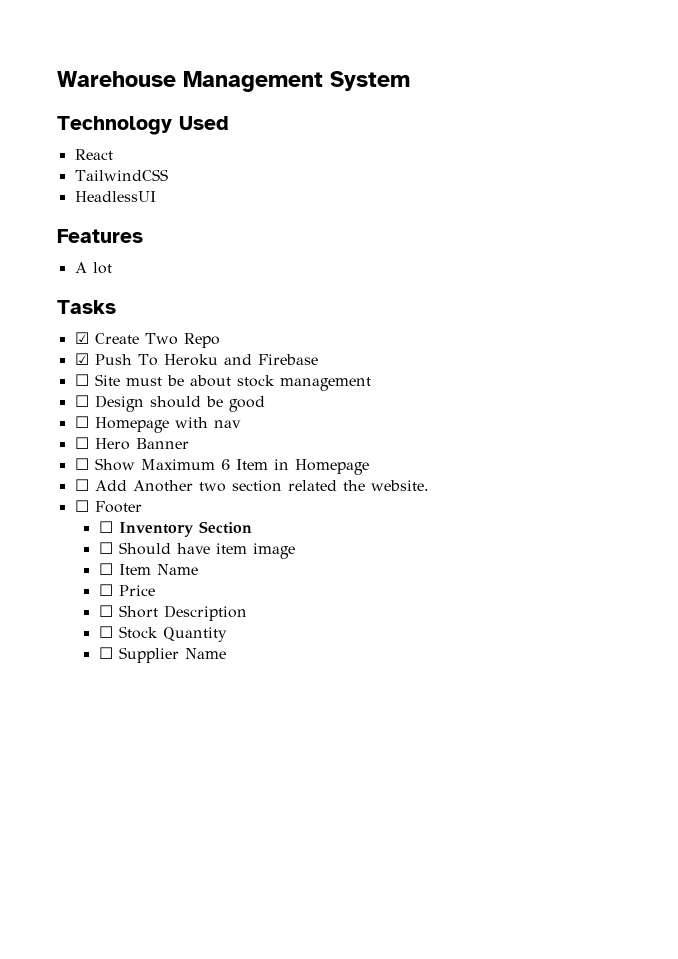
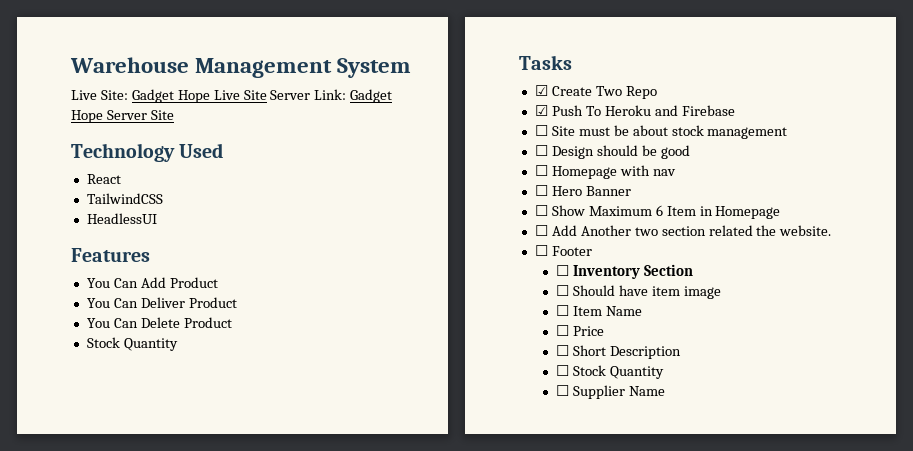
+ Live Site: Gadget Hope Live Site Server Link: Gadget Hope Server Site
- A lot
+ You Can Add Product
+ You Can Deliver Product
+ You Can Delete Product
+ Stock Quantity

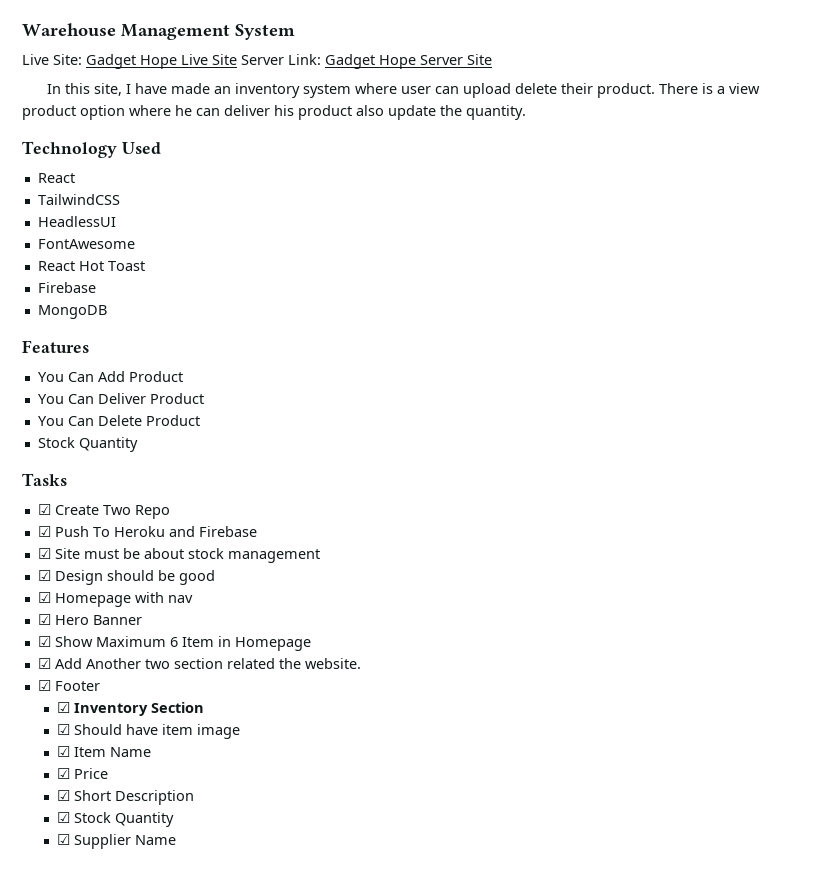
+ In this site, I have made an inventory system where user can upload delete their product. There is a view product option where he can deliver his product also update the quantity.
+ FontAwesome
+ React Hot Toast
+ Firebase
+ MongoDB
- ☐ Site must be about stock management
+ ☑ Site must be about stock management
- ☐ Design should be good
+ ☑ Design should be good
- ☐ Homepage with nav
+ ☑ Homepage with nav
- ☐ Hero Banner
+ ☑ Hero Banner
- ☐ Show Maximum 6 Item in Homepage
+ ☑ Show Maximum 6 Item in Homepage
- ☐ Add Another two section related the website.
+ ☑ Add Another two section related the website.
- ☐ Footer
+ ☑ Footer
- ☐ Inventory Section
+ ☑ Inventory Section
- ☐ Should have item image
+ ☑ Should have item image
- ☐ Item Name
+ ☑ Item Name
- ☐ Price
+ ☑ Price
- ☐ Short Description
+ ☑ Short Description
- ☐ Stock Quantity
- ☐ Supplier Name
+ ☑ Stock Quantity
+ ☑ Supplier Name

